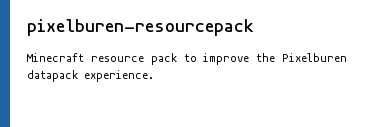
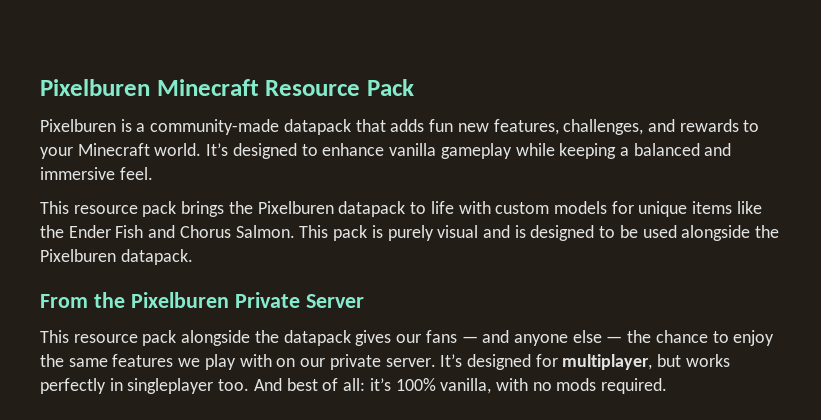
- pixelburen-resourcepack
- Minecraft resource pack to improve the Pixelburen datapack experience.
+ Pixelburen Minecraft Resource Pack
+ Pixelburen is a community-made datapack that adds fun new features, challenges, and rewards to your Minecraft world. It’s designed to enhance vanilla gameplay while keeping a balanced and immersive feel.
+ This resource pack brings the Pixelburen datapack to life with custom models for unique items like the Ender Fish and Chorus Salmon. This pack is purely visual and is designed to be used alongside the Pixelburen datapack.
+ From the Pixelburen Private Server
+ This resource pack alongside the datapack gives our fans — and anyone else — the chance to enjoy the same features we play with on our private server. It’s designed for multiplayer, but works perfectly in singleplayer too. And best of all: it’s 100% vanilla, with no mods required.

